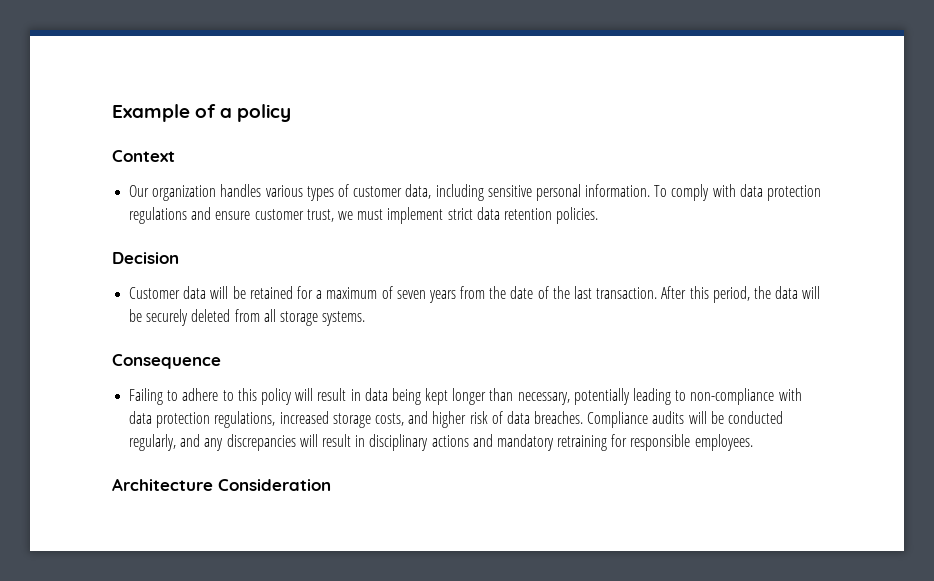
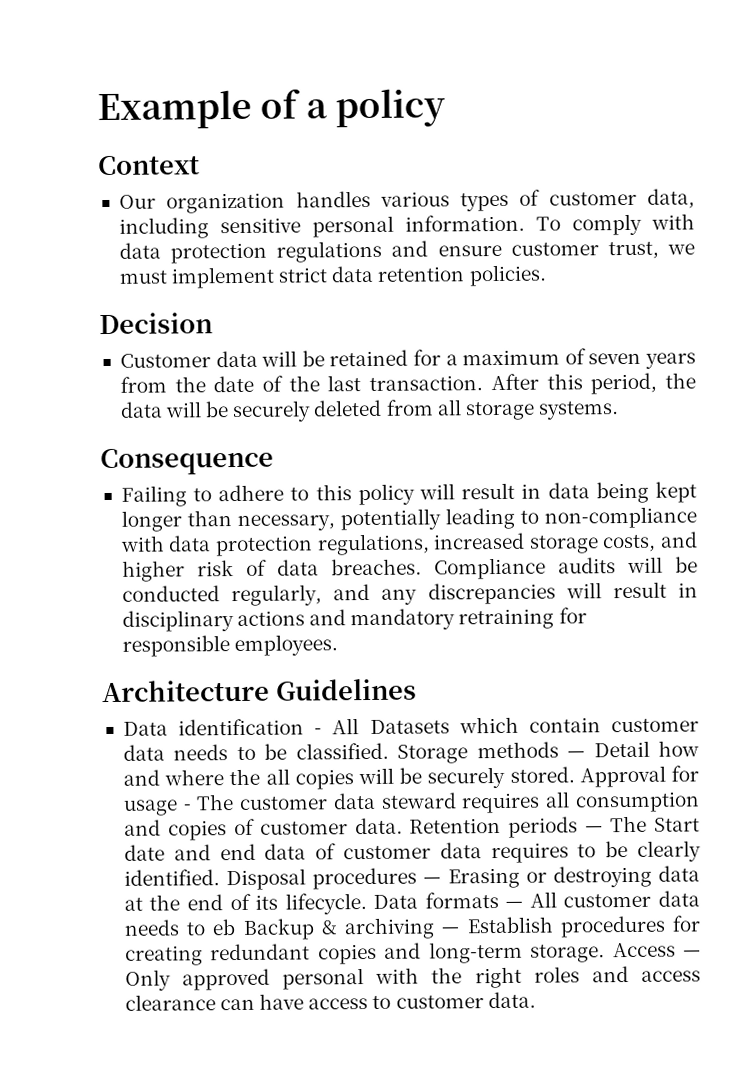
- Architecture Consideration
+ Architecture Guidelines
+ Data identification - All Datasets which contain customer data needs to be classified. Storage methods — Detail how and where the all copies will be securely stored. Approval for usage - The customer data steward requires all consumption and copies of customer data. Retention periods — The Start date and end data of customer data requires to be clearly identified. Disposal procedures — Erasing or destroying data at the end of its lifecycle. Data formats — All customer data needs to eb Backup & archiving — Establish procedures for creating redundant copies and long-term storage. Access — Only approved personal with the right roles and access clearance can have access to customer data.

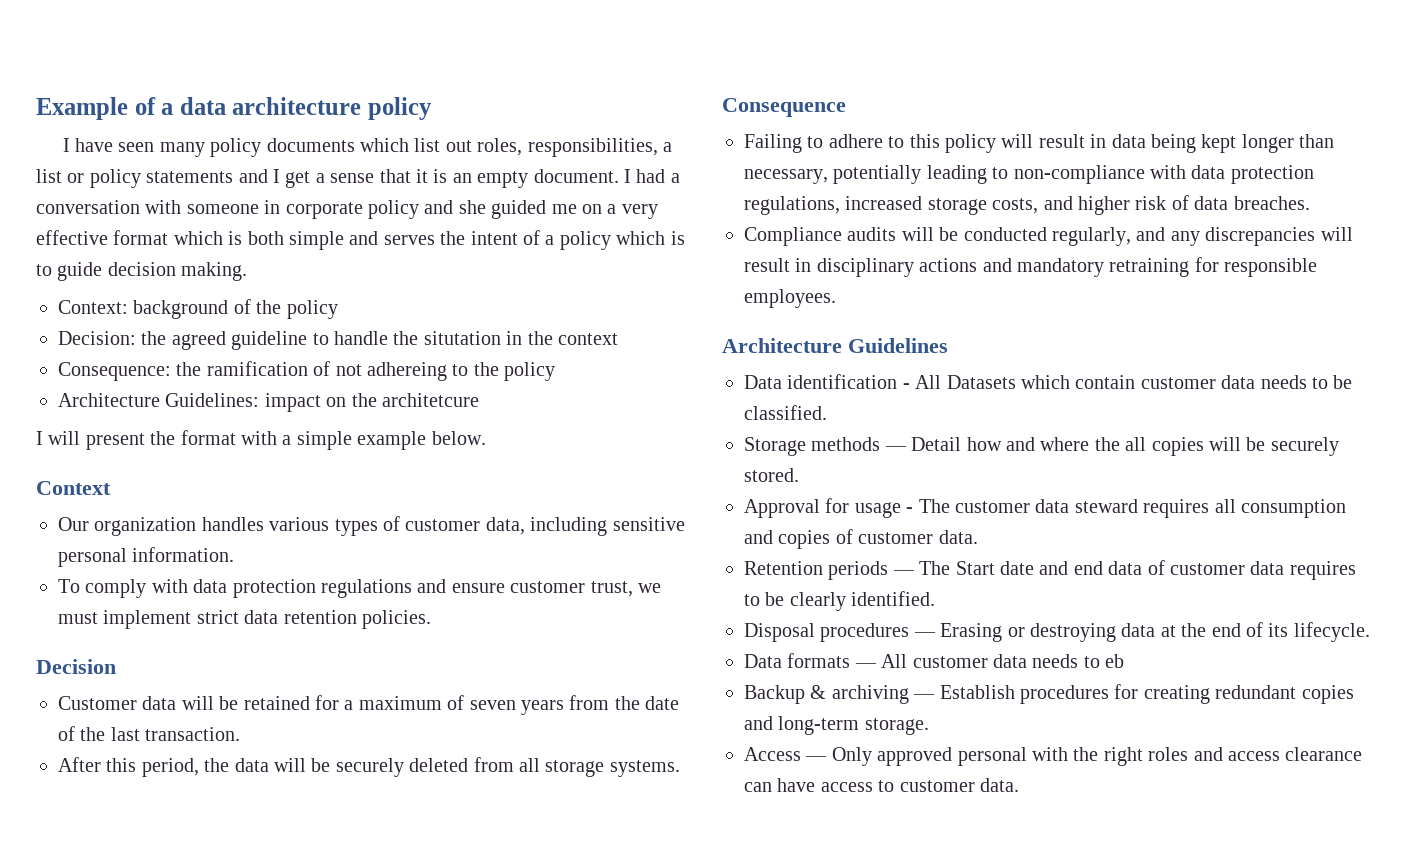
- Example of a policy
+ Example of a data architecture policy
+ I have seen many policy documents which list out roles, responsibilities, a list or policy statements and I get a sense that it is an empty document. I had a conversation with someone in corporate policy and she guided me on a very effective format which is both simple and serves the intent of a policy which is to guide decision making.
+ Context: background of the policy
+ Decision: the agreed guideline to handle the situtation in the context
+ Consequence: the ramification of not adhereing to the policy
+ Architecture Guidelines: impact on the architetcure
+ I will present the format with a simple example below.
- Our organization handles various types of customer data, including sensitive personal information. To comply with data protection regulations and ensure customer trust, we must implement strict data retention policies.
+ Our organization handles various types of customer data, including sensitive personal information.
+ To comply with data protection regulations and ensure customer trust, we must implement strict data retention policies.
- Customer data will be retained for a maximum of seven years from the date of the last transaction. After this period, the data will be securely deleted from all storage systems.
+ Customer data will be retained for a maximum of seven years from the date of the last transaction.
+ After this period, the data will be securely deleted from all storage systems.
- Failing to adhere to this policy will result in data being kept longer than necessary, potentially leading to non-compliance with data protection regulations, increased storage costs, and higher risk of data breaches. Compliance audits will be conducted regularly, and any discrepancies will result in disciplinary actions and mandatory retraining for responsible employees.
+ Failing to adhere to this policy will result in data being kept longer than necessary, potentially leading to non-compliance with data protection regulations, increased storage costs, and higher risk of data breaches.
+ Compliance audits will be conducted regularly, and any discrepancies will result in disciplinary actions and mandatory retraining for responsible employees.
- Data identification - All Datasets which contain customer data needs to be classified. Storage methods — Detail how and where the all copies will be securely stored. Approval for usage - The customer data steward requires all consumption and copies of customer data. Retention periods — The Start date and end data of customer data requires to be clearly identified. Disposal procedures — Erasing or destroying data at the end of its lifecycle. Data formats — All customer data needs to eb Backup & archiving — Establish procedures for creating redundant copies and long-term storage. Access — Only approved personal with the right roles and access clearance can have access to customer data.
+ Data identification - All Datasets which contain customer data needs to be classified.
+ Storage methods — Detail how and where the all copies will be securely stored.
+ Approval for usage - The customer data steward requires all consumption and copies of customer data.
+ Retention periods — The Start date and end data of customer data requires to be clearly identified.
+ Disposal procedures — Erasing or destroying data at the end of its lifecycle.
+ Data formats — All customer data needs to eb
+ Backup & archiving — Establish procedures for creating redundant copies and long-term storage.
+ Access — Only approved personal with the right roles and access clearance can have access to customer data.

